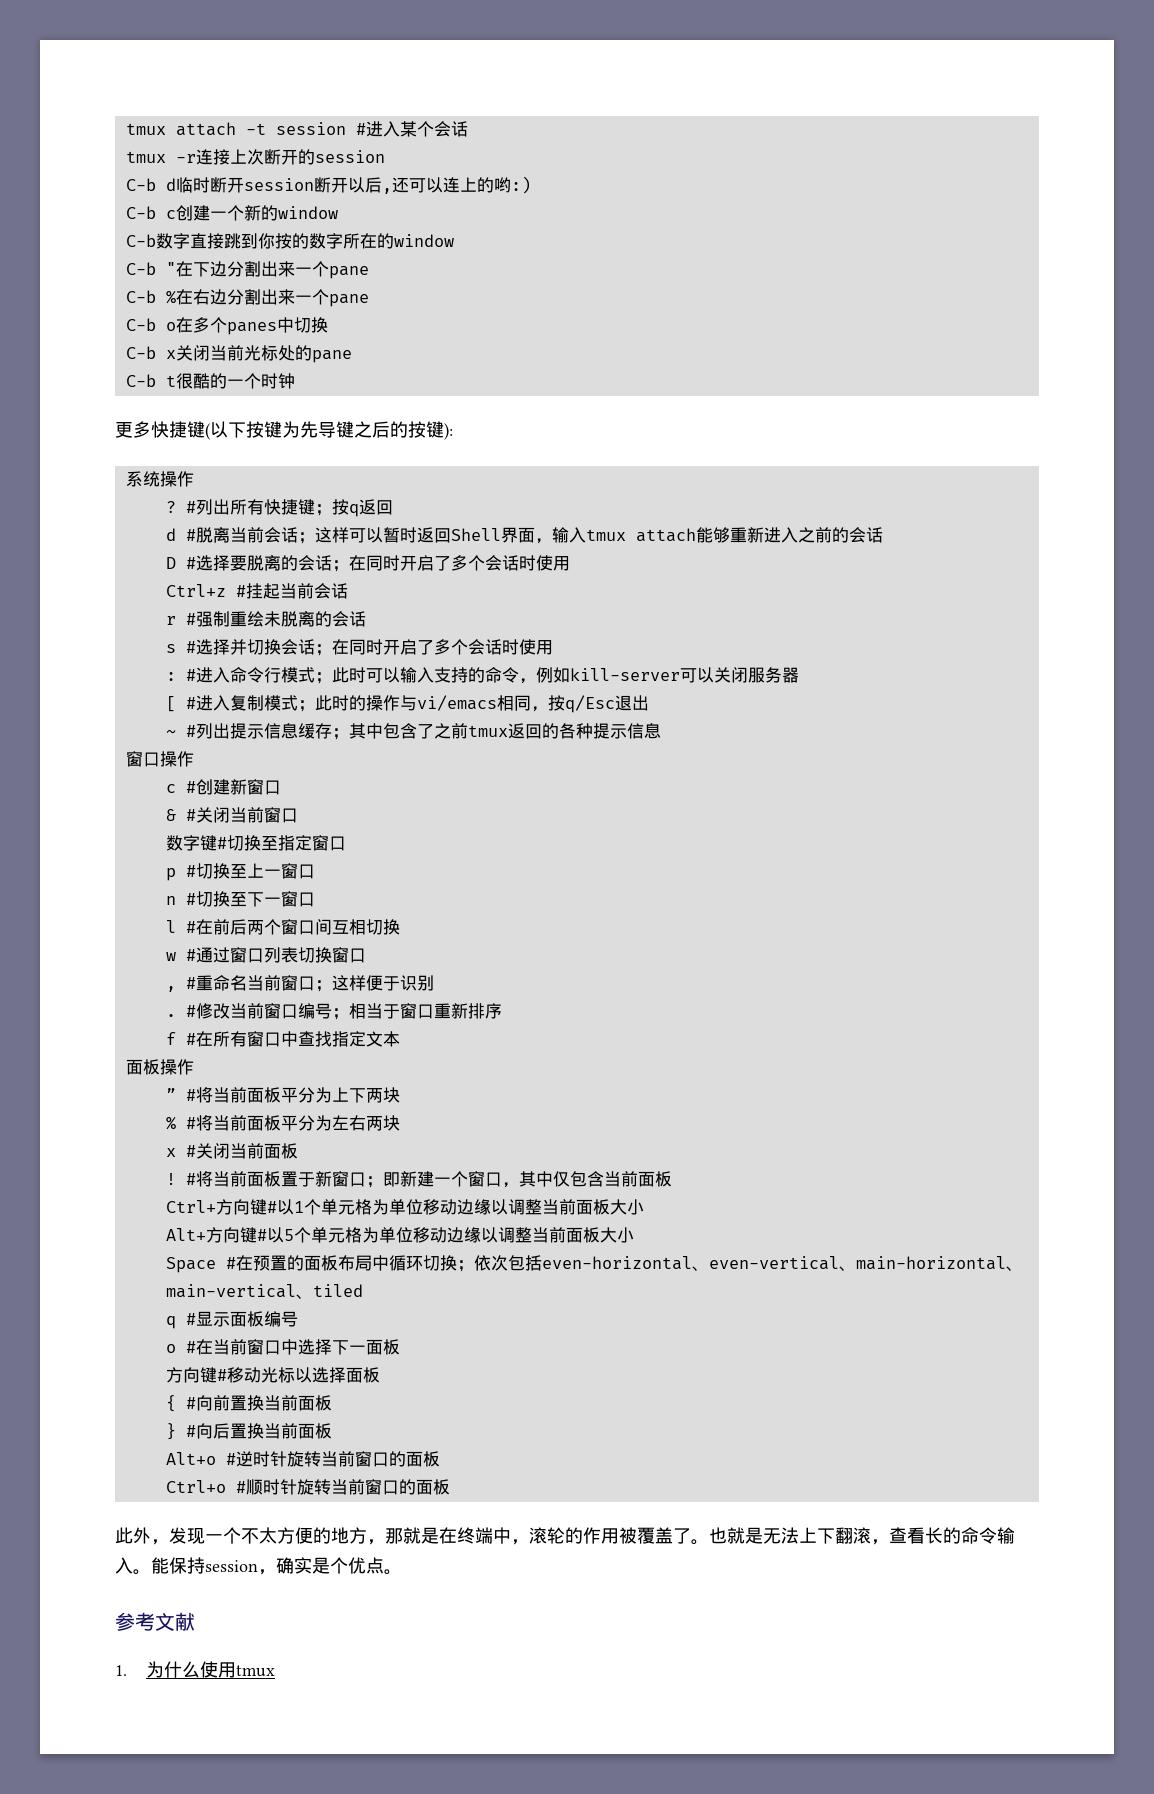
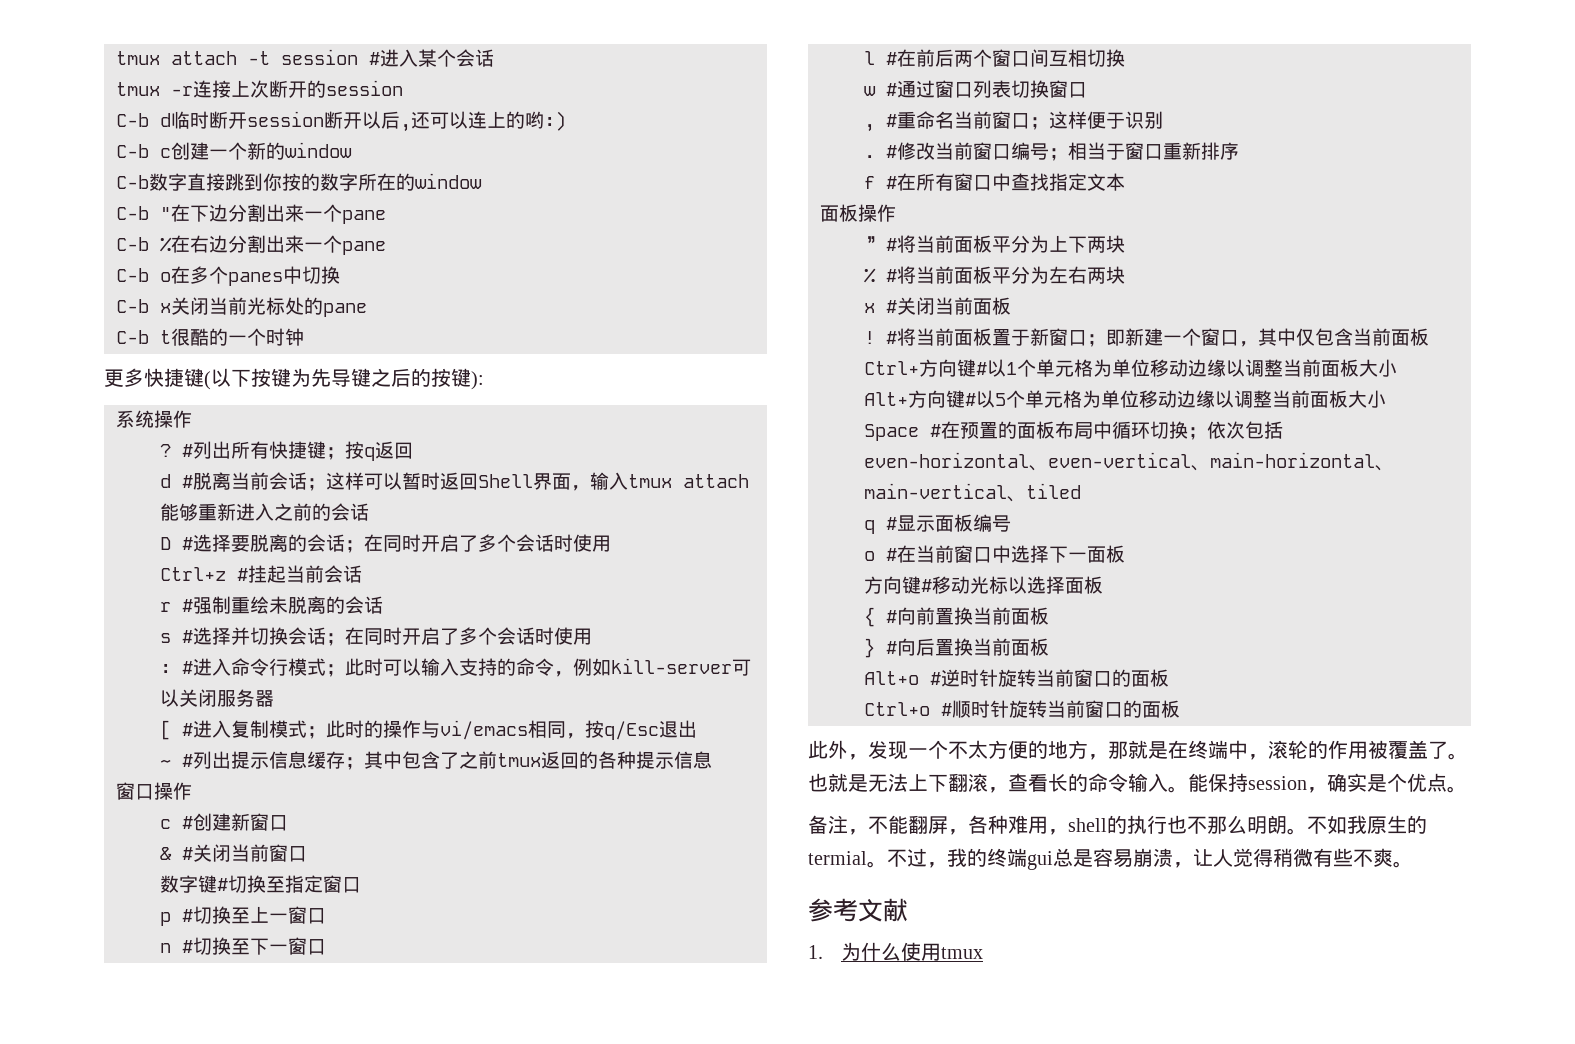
+ 备注，不能翻屏，各种难用，shell的执行也不那么明朗。不如我原生的termial。不过，我的终端gui总是容易崩溃，让人觉得稍微有些不爽。

